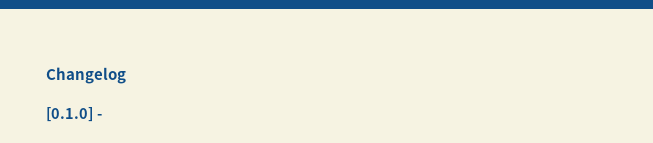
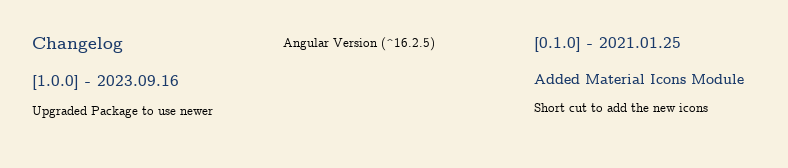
- [0.1.0] -
+ [1.0.0] - 2023.09.16
+ Upgraded Package to use newer Angular Version (^16.2.5)
+ [0.1.0] - 2021.01.25
+ Added Material Icons Module
+ Short cut to add the new icons

